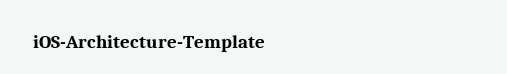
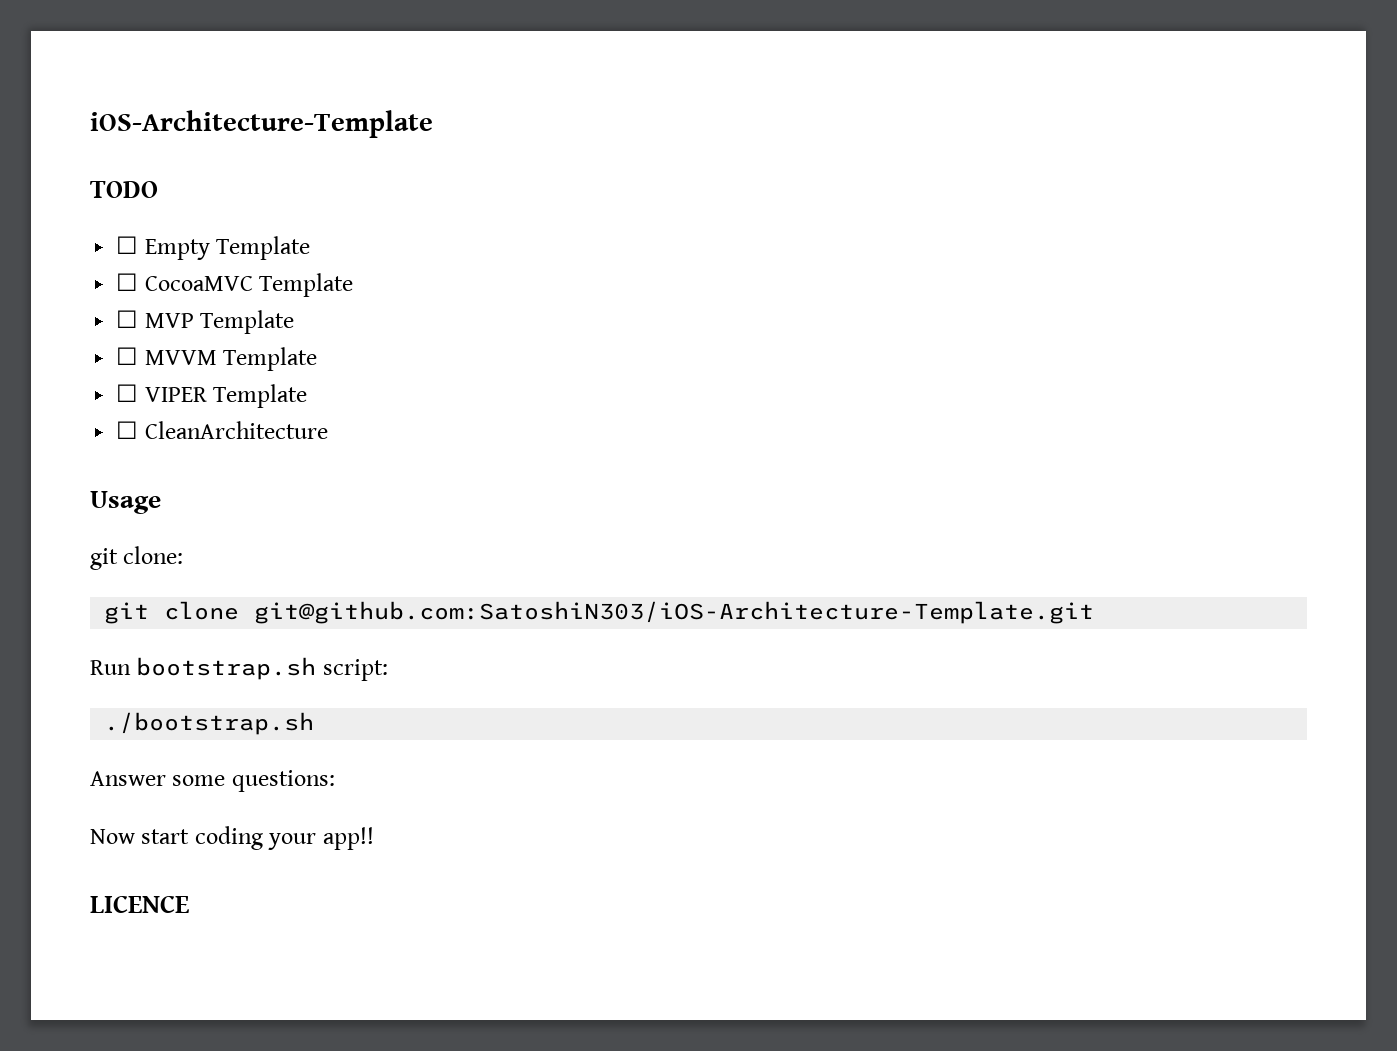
+ TODO
+ ☐ Empty Template
+ ☐ CocoaMVC Template
+ ☐ MVP Template
+ ☐ MVVM Template
+ ☐ VIPER Template
+ ☐ CleanArchitecture
+ Usage
+ git clone:
+ git clone git@github.com:SatoshiN303/iOS-Architecture-Template.git
+ Run bootstrap.sh script:
+ ./bootstrap.sh
+ Answer some questions:
+ Now start coding your app!!
+ LICENCE

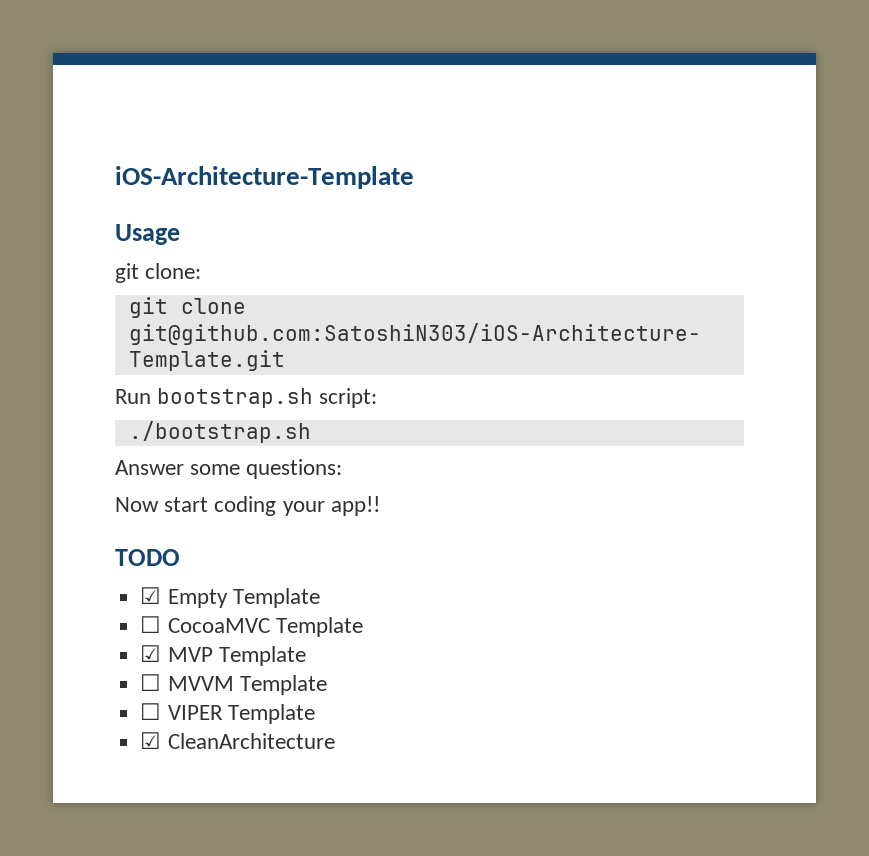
- TODO
- ☐ Empty Template
- ☐ CocoaMVC Template
- ☐ MVP Template
- ☐ MVVM Template
- ☐ VIPER Template
- ☐ CleanArchitecture
- LICENCE
+ TODO
+ ☑ Empty Template
+ ☐ CocoaMVC Template
+ ☑ MVP Template
+ ☐ MVVM Template
+ ☐ VIPER Template
+ ☑ CleanArchitecture

